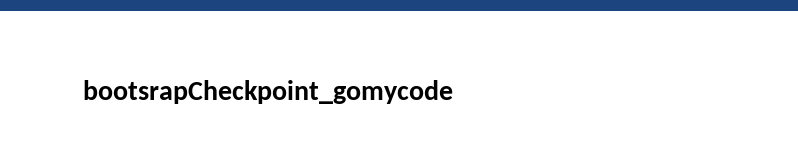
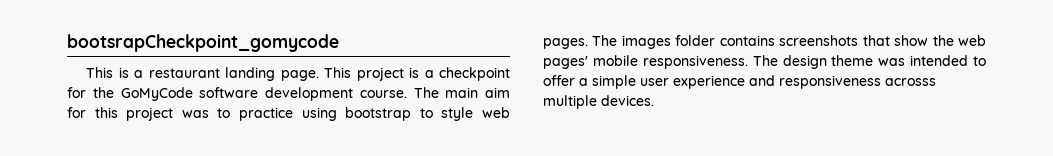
+ This is a restaurant landing page. This project is a checkpoint for the GoMyCode software development course. The main aim for this project was to practice using bootstrap to style web pages. The images folder contains screenshots that show the web pages' mobile responsiveness. The design theme was intended to offer a simple user experience and responsiveness acrosss multiple devices.

